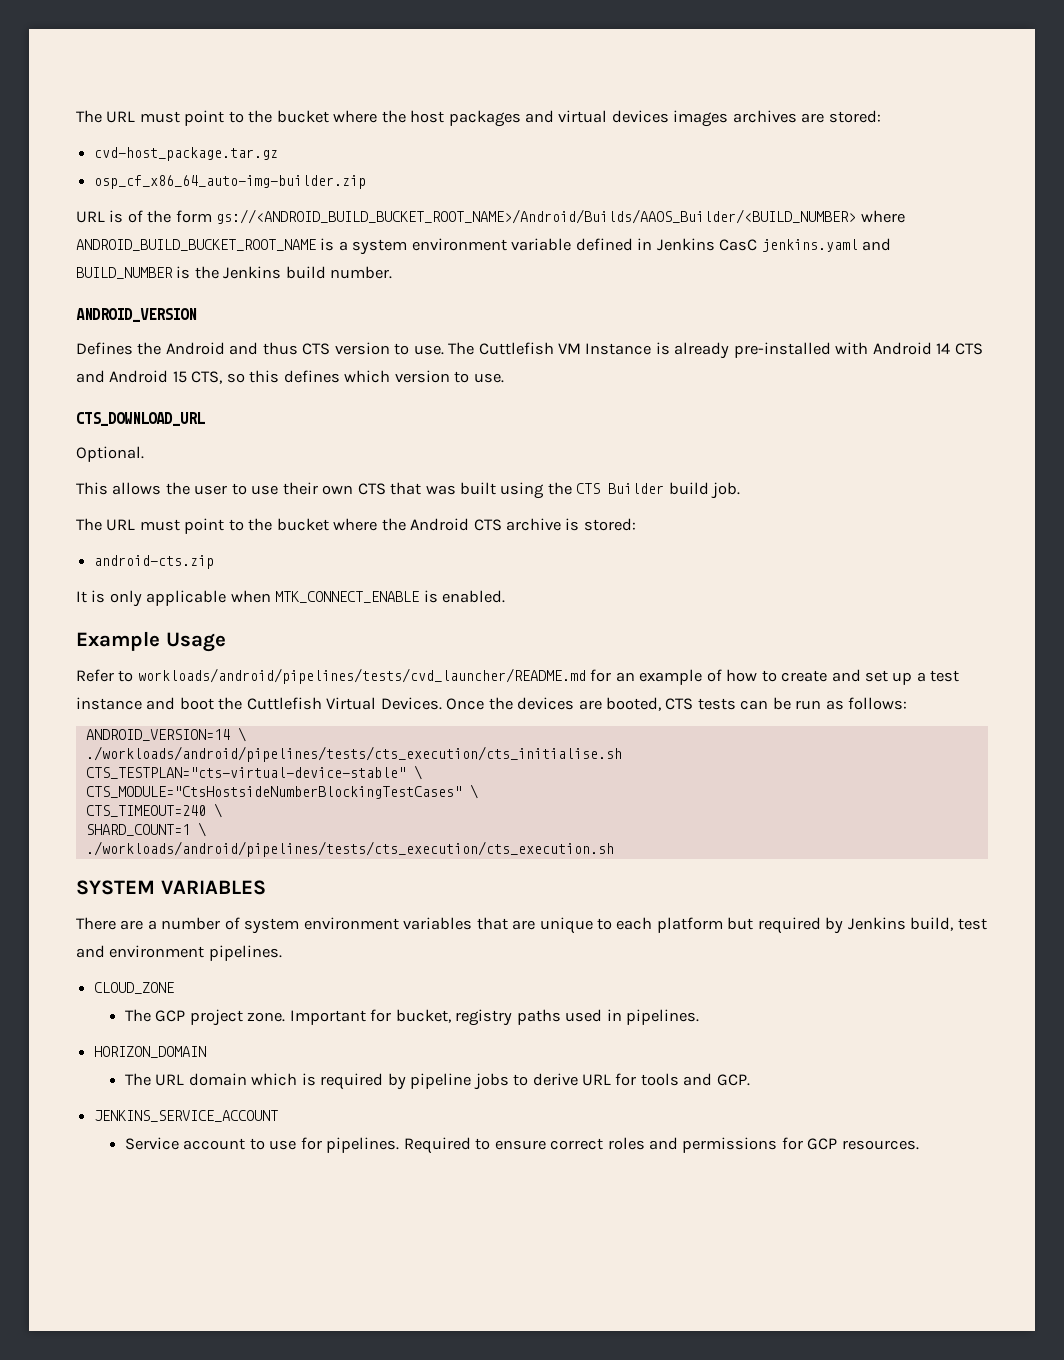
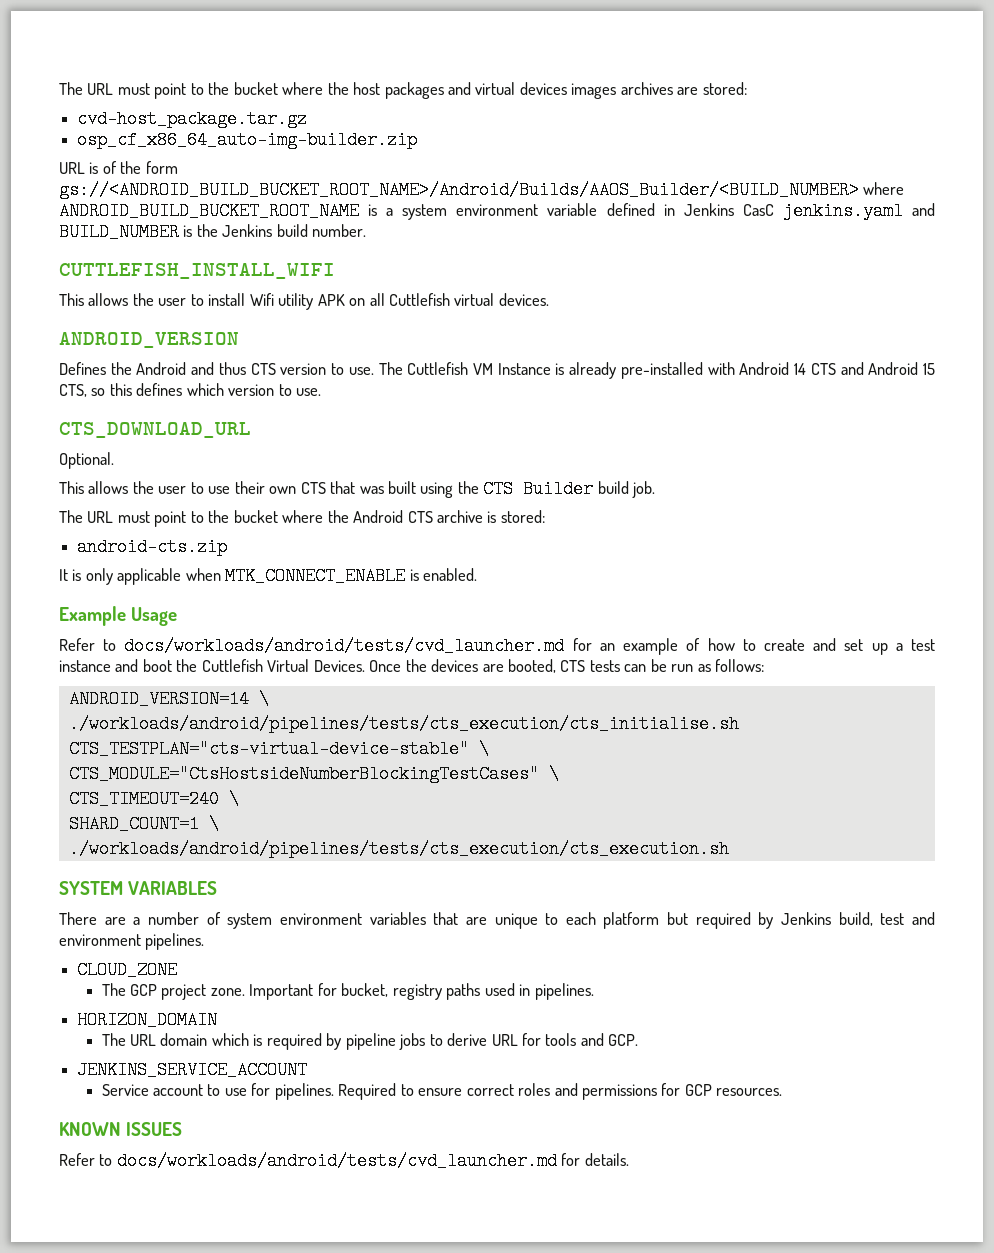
+ CUTTLEFISH_INSTALL_WIFI
+ This allows the user to install Wifi utility APK on all Cuttlefish virtual devices.
- Refer to workloads/android/pipelines/tests/cvd_launcher/README.md for an example of how to create and set up a test instance and boot the Cuttlefish Virtual Devices.
+ Refer to docs/workloads/android/tests/cvd_launcher.md for an example of how to create and set up a test instance and boot the Cuttlefish Virtual Devices.
+ KNOWN ISSUES
+ Refer to docs/workloads/android/tests/cvd_launcher.md for details.

